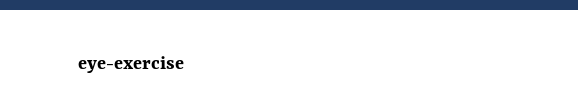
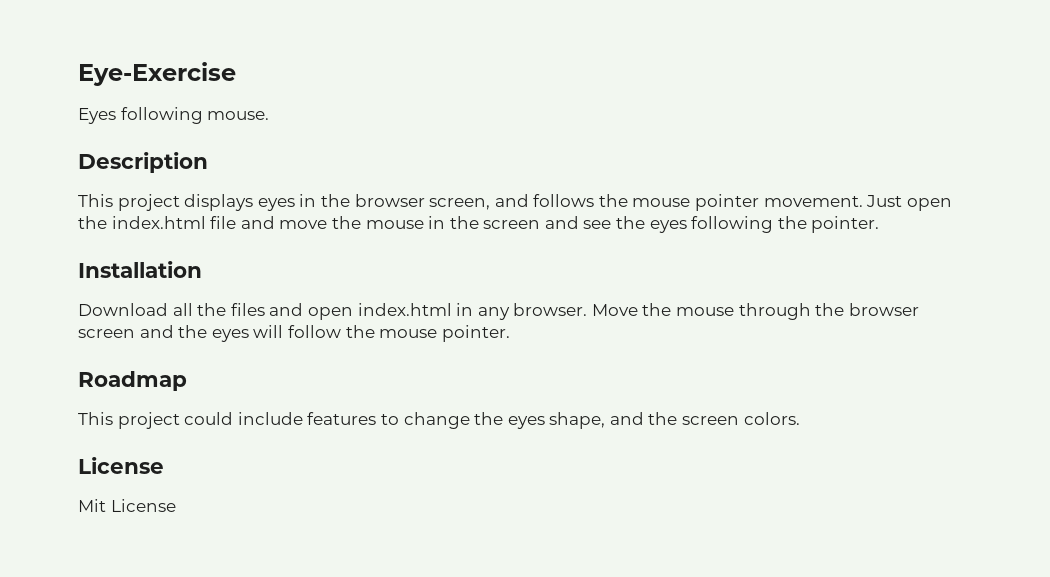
- eye-exercise
+ Eye-Exercise
+ Eyes following mouse.
+ Description
+ This project displays eyes in the browser screen, and follows the mouse pointer movement. Just open the index.html file and move the mouse in the screen and see the eyes following the pointer.
+ Installation
+ Download all the files and open index.html in any browser. Move the mouse through the browser screen and the eyes will follow the mouse pointer.
+ Roadmap
+ This project could include features to change the eyes shape, and the screen colors.
+ License
+ Mit License

